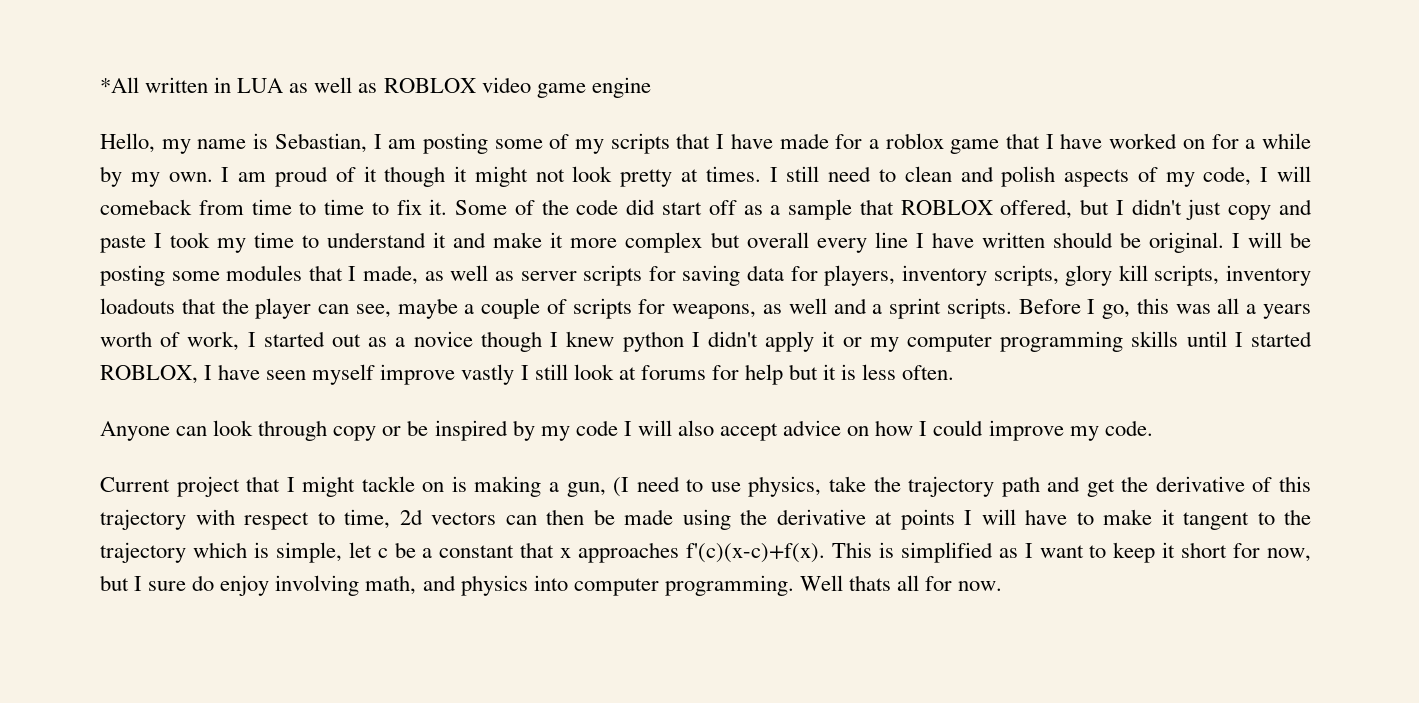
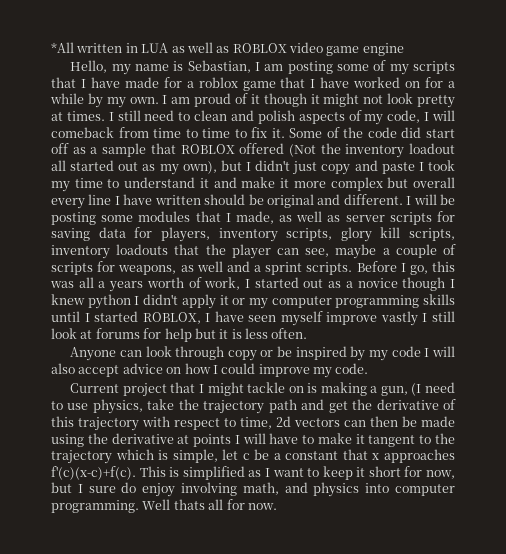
- Some of the code did start off as a sample that ROBLOX offered, but I didn't just copy and paste I took my time to understand it and make it more complex but overall every line I have written should be original.
+ Some of the code did start off as a sample that ROBLOX offered (Not the inventory loadout all started out as my own), but I didn't just copy and paste I took my time to understand it and make it more complex but overall every line I have written should be original and different.
- Current project that I might tackle on is making a gun, (I need to use physics, take the trajectory path and get the derivative of this trajectory with respect to time, 2d vectors can then be made using the derivative at points I will have to make it tangent to the trajectory which is simple, let c be a constant that x approaches f'(c)(x-c)+f(x).
+ Current project that I might tackle on is making a gun, (I need to use physics, take the trajectory path and get the derivative of this trajectory with respect to time, 2d vectors can then be made using the derivative at points I will have to make it tangent to the trajectory which is simple, let c be a constant that x approaches f'(c)(x-c)+f(c).

